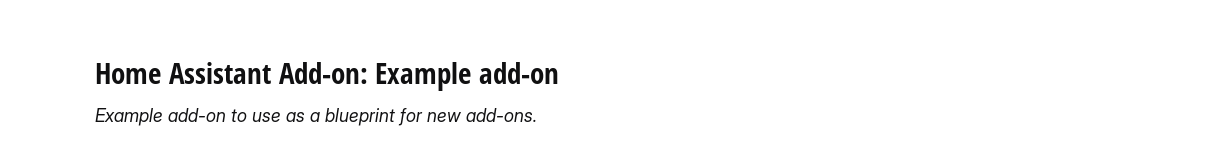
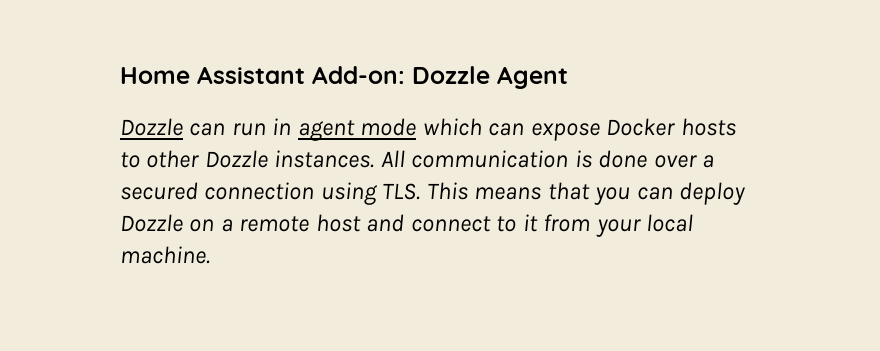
- Home Assistant Add-on: Example add-on
- Example add-on to use as a blueprint for new add-ons.
+ Home Assistant Add-on: Dozzle Agent
+ Dozzle can run in agent mode which can expose Docker hosts to other Dozzle instances. All communication is done over a secured connection using TLS. This means that you can deploy Dozzle on a remote host and connect to it from your local machine.

